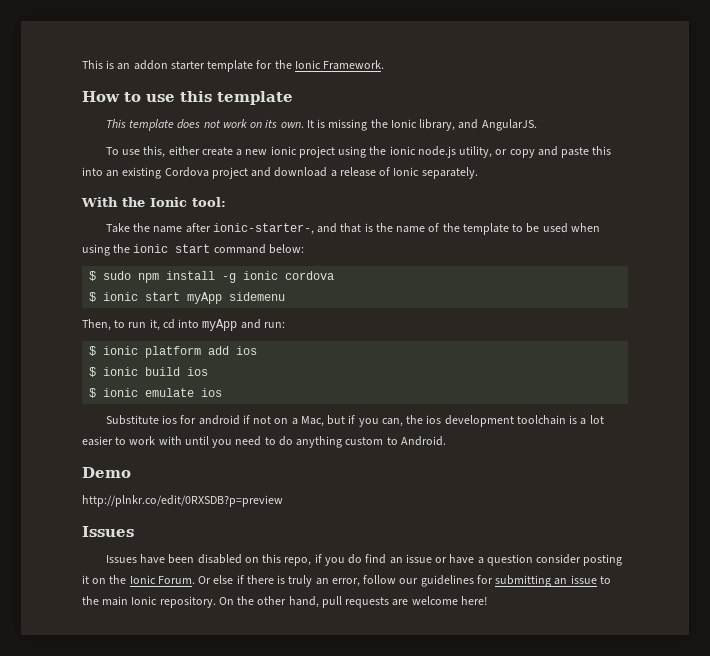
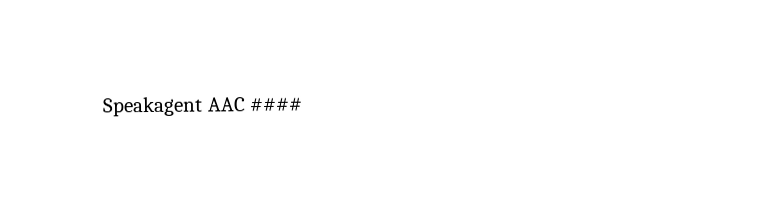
- This is an addon starter template for the Ionic Framework.
- How to use this template
- This template does not work on its own. It is missing the Ionic library, and AngularJS.
- To use this, either create a new ionic project using the ionic node.js utility, or copy and paste this into an existing Cordova project and download a release of Ionic separately.
- With the Ionic tool:
- Take the name after ionic-starter-, and that is the name of the template to be used when using the ionic start command below:
- $ sudo npm install -g ionic cordova
- $ ionic start myApp sidemenu
- Then, to run it, cd into myApp and run:
- $ ionic platform add ios
- $ ionic build ios
- $ ionic emulate ios
- Substitute ios for android if not on a Mac, but if you can, the ios development toolchain is a lot easier to work with until you need to do anything custom to Android.
- Demo
- http://plnkr.co/edit/0RXSDB?p=preview
- Issues
- Issues have been disabled on this repo, if you do find an issue or have a question consider posting it on the Ionic Forum. Or else if there is truly an error, follow our guidelines for submitting an issue to the main Ionic repository. On the other hand, pull requests are welcome here!
+ Speakagent AAC ####

